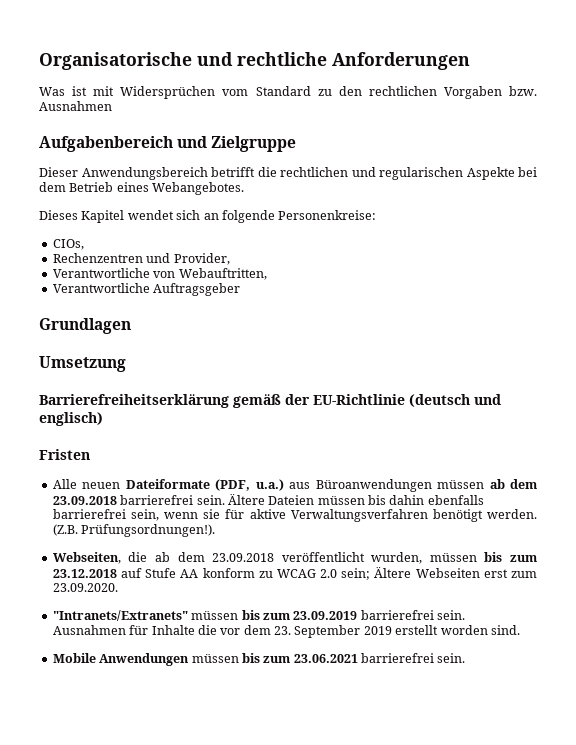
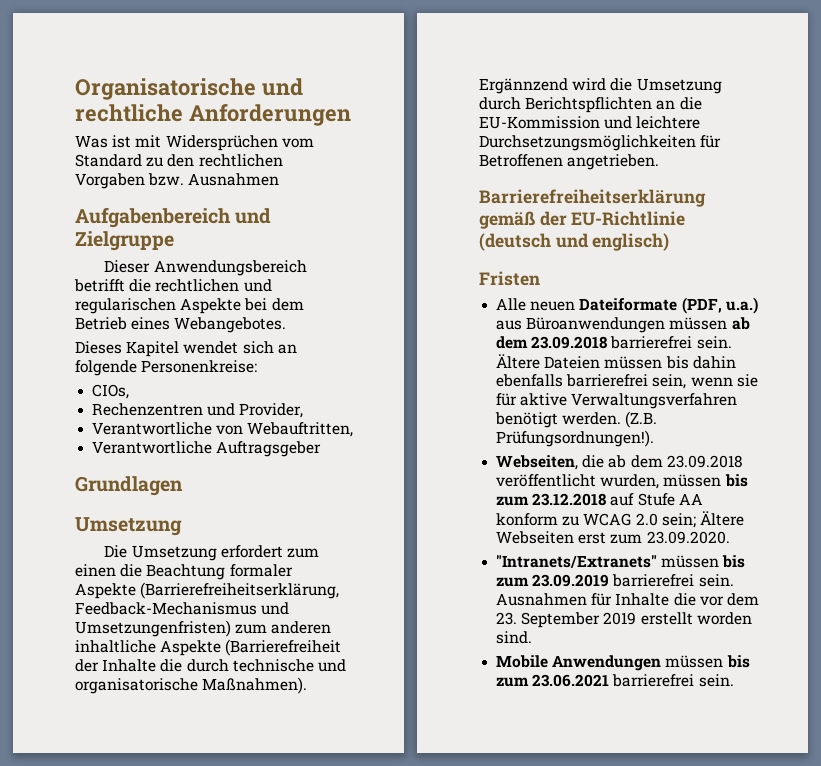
+ Die Umsetzung erfordert zum einen die Beachtung formaler Aspekte (Barrierefreiheitserklärung, Feedback-Mechanismus und Umsetzungenfristen) zum anderen inhaltliche Aspekte (Barrierefreiheit der Inhalte die durch technische und organisatorische Maßnahmen). Ergännzend wird die Umsetzung durch Berichtspflichten an die EU-Kommission und leichtere Durchsetzungsmöglichkeiten für Betroffenen angetrieben.

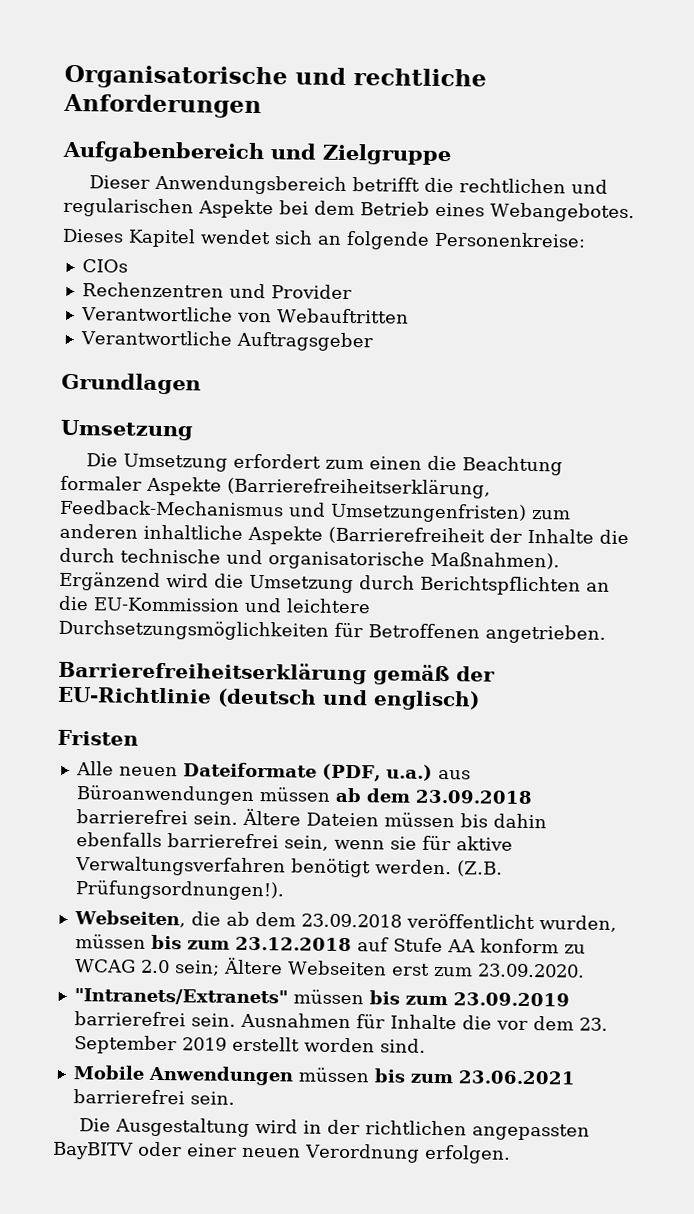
- Was ist mit Widersprüchen vom Standard zu den rechtlichen Vorgaben bzw. Ausnahmen
- CIOs,
+ CIOs
- Rechenzentren und Provider,
+ Rechenzentren und Provider
- Verantwortliche von Webauftritten,
+ Verantwortliche von Webauftritten
- Ergännzend wird die Umsetzung durch Berichtspflichten an die EU-Kommission und leichtere Durchsetzungsmöglichkeiten für Betroffenen angetrieben.
+ Ergänzend wird die Umsetzung durch Berichtspflichten an die EU-Kommission und leichtere Durchsetzungsmöglichkeiten für Betroffenen angetrieben.
+ Die Ausgestaltung wird in der richtlichen angepassten BayBITV oder einer neuen Verordnung erfolgen.

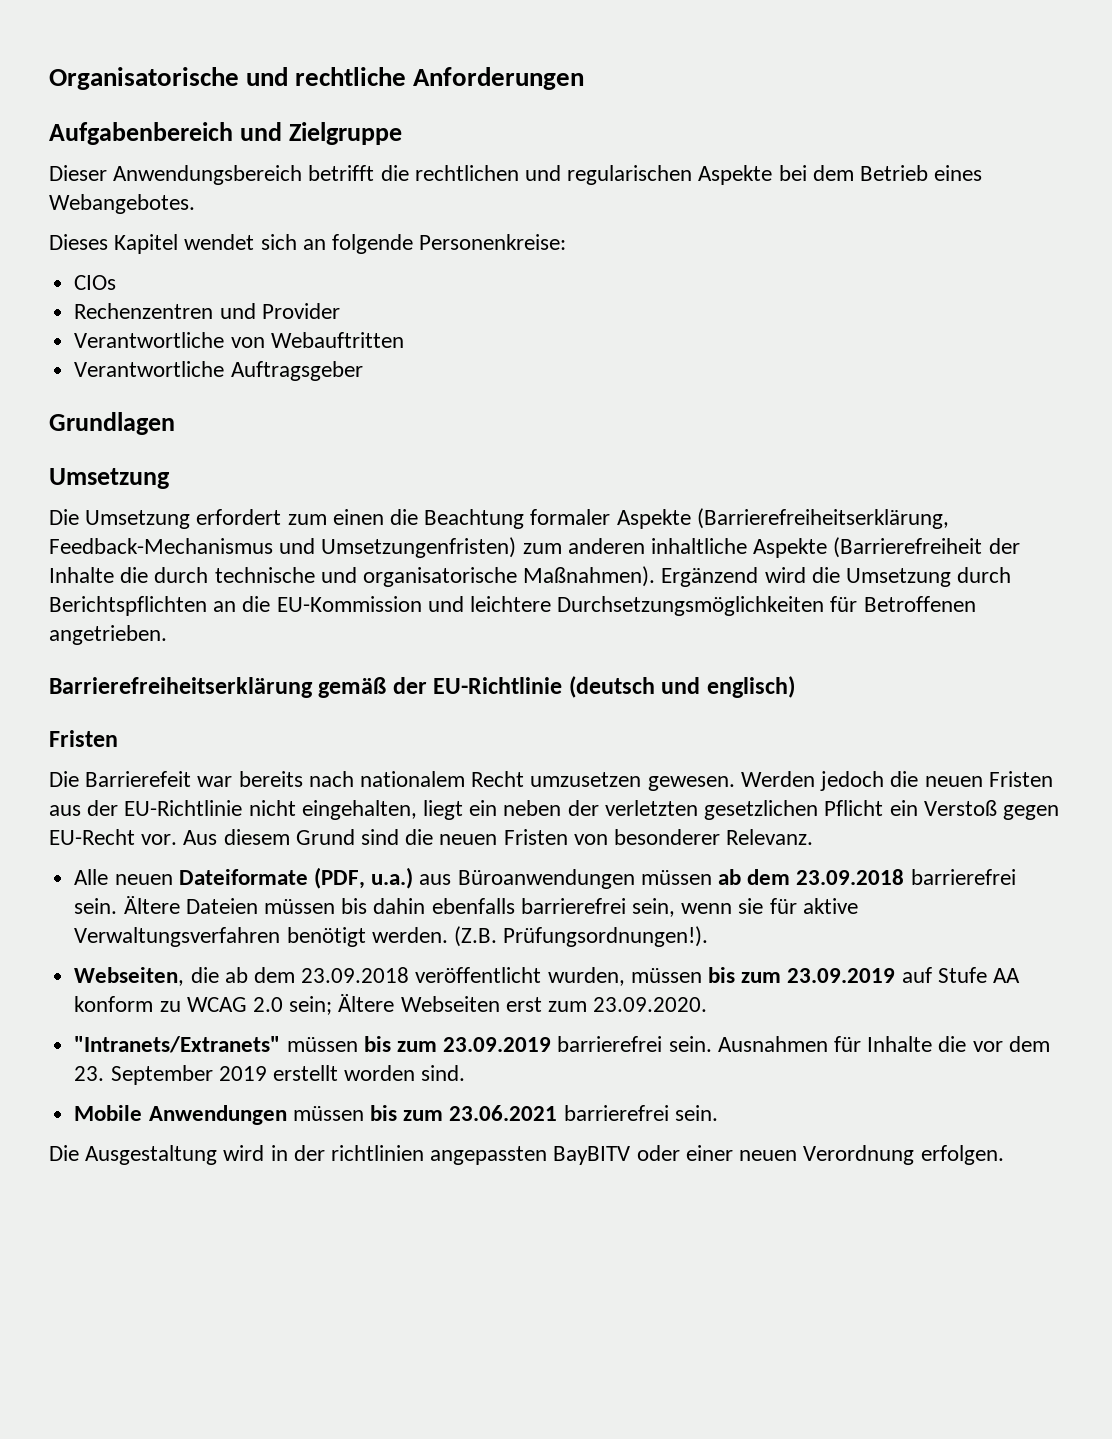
+ Die Barrierefeit war bereits nach nationalem Recht umzusetzen gewesen. Werden jedoch die neuen Fristen aus der EU-Richtlinie nicht eingehalten, liegt ein neben der verletzten gesetzlichen Pflicht ein Verstoß gegen EU-Recht vor. Aus diesem Grund sind die neuen Fristen von besonderer Relevanz.
- Webseiten, die ab dem 23.09.2018 veröffentlicht wurden, müssen bis zum 23.12.2018 auf Stufe AA konform zu WCAG 2.0 sein; Ältere Webseiten erst zum 23.09.2020.
+ Webseiten, die ab dem 23.09.2018 veröffentlicht wurden, müssen bis zum 23.09.2019 auf Stufe AA konform zu WCAG 2.0 sein; Ältere Webseiten erst zum 23.09.2020.
- Die Ausgestaltung wird in der richtlichen angepassten BayBITV oder einer neuen Verordnung erfolgen.
+ Die Ausgestaltung wird in der richtlinien angepassten BayBITV oder einer neuen Verordnung erfolgen.

